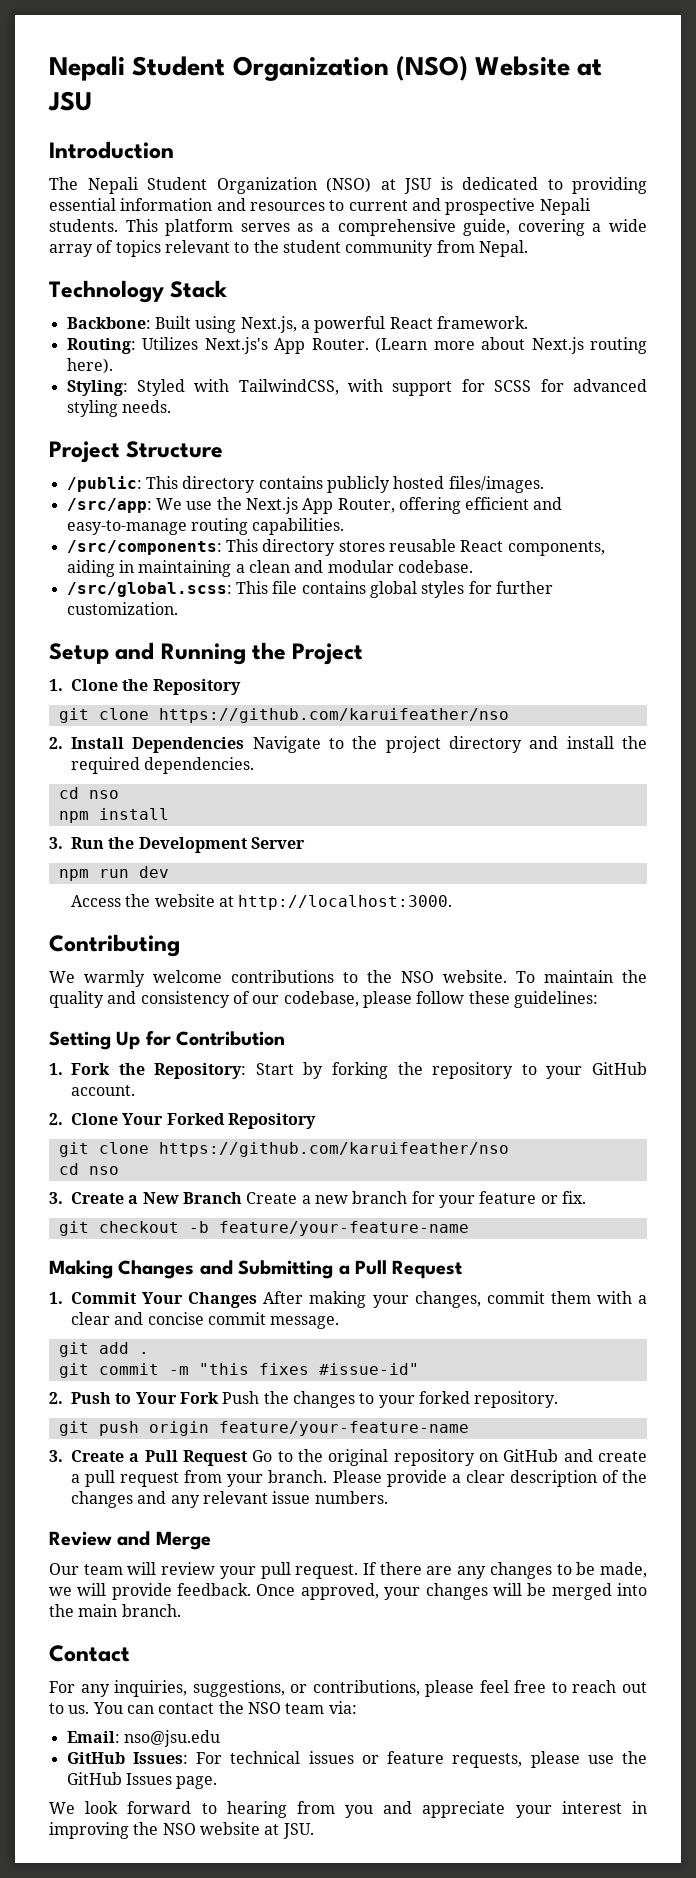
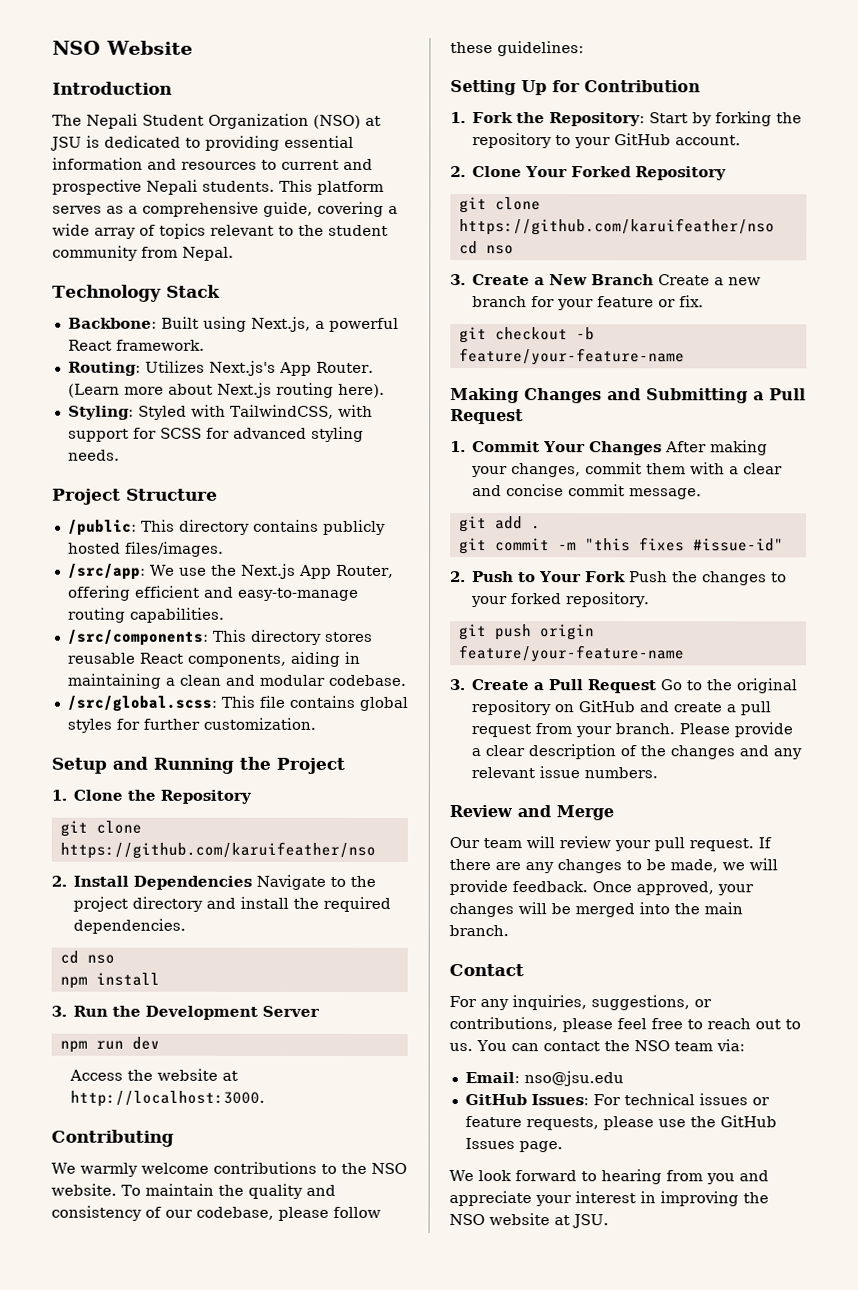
- Nepali Student Organization (NSO) Website at JSU
+ NSO Website

